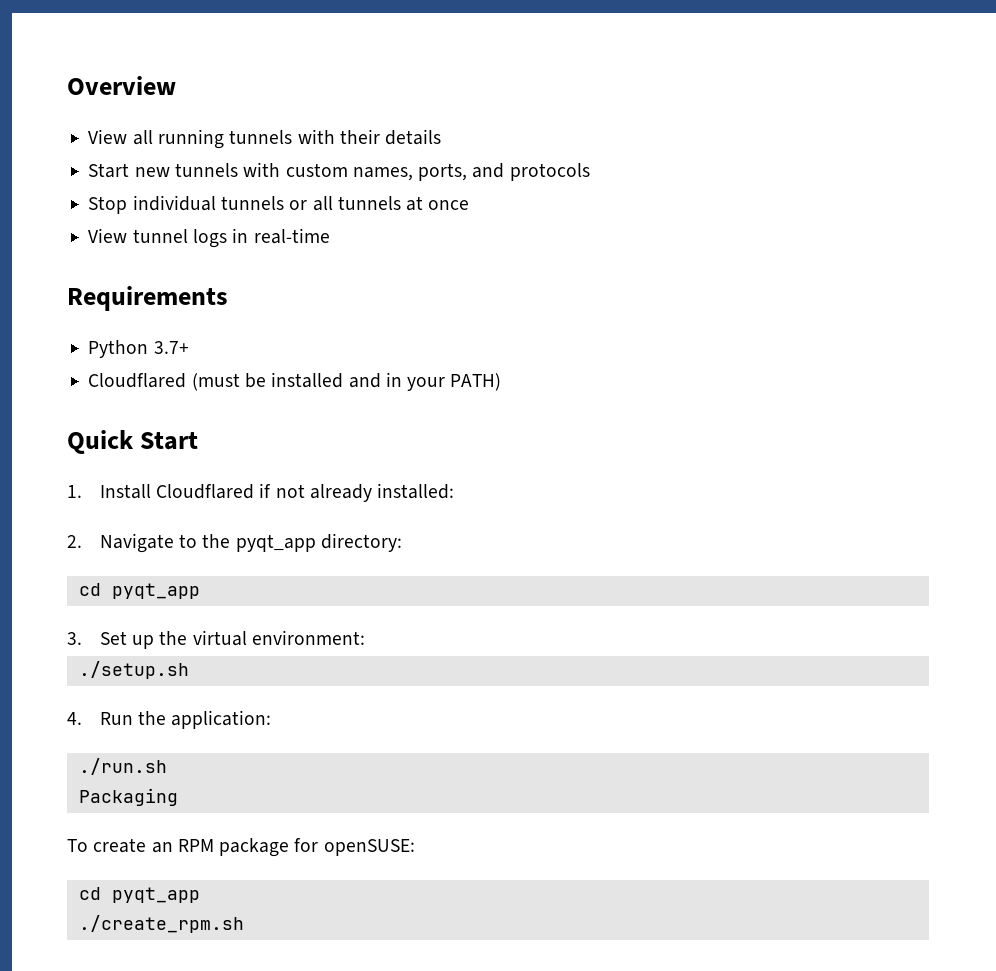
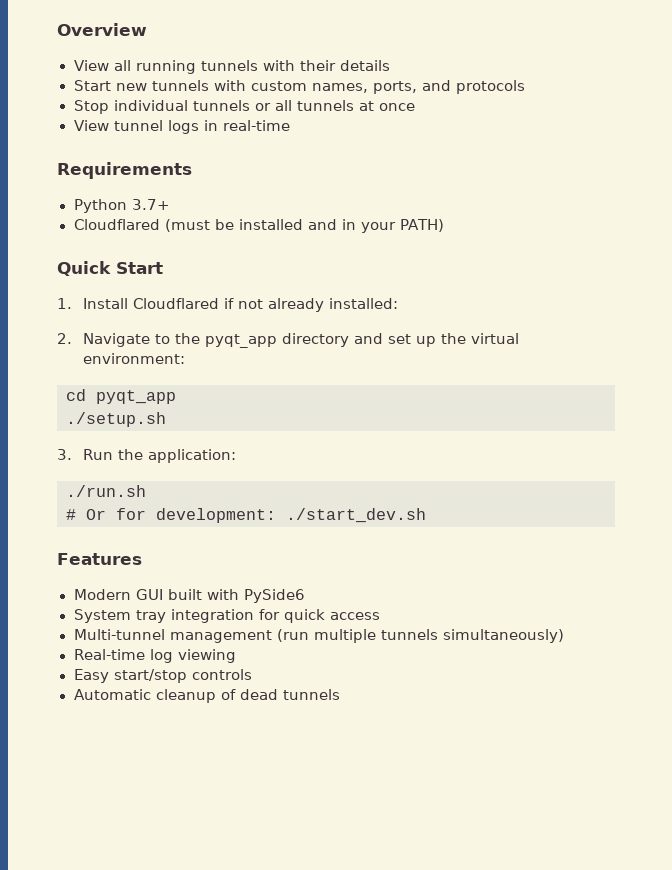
- 2. Navigate to the pyqt_app directory:
- cd pyqt_app
- 3. Set up the virtual environment:
+ 2. Navigate to the pyqt_app directory and set up the virtual environment:
+ cd pyqt_app
- 4. Run the application:
+ 3. Run the application:
- Packaging
- To create an RPM package for openSUSE:
- cd pyqt_app
- ./create_rpm.sh
+ # Or for development: ./start_dev.sh
+ Features
+ Modern GUI built with PySide6
+ System tray integration for quick access
+ Multi-tunnel management (run multiple tunnels simultaneously)
+ Real-time log viewing
+ Easy start/stop controls
+ Automatic cleanup of dead tunnels

